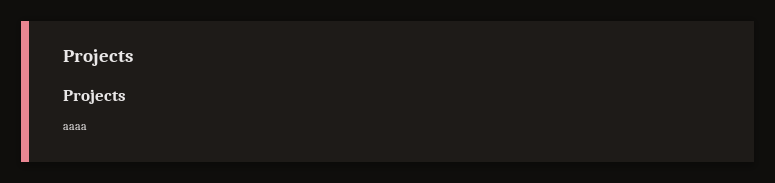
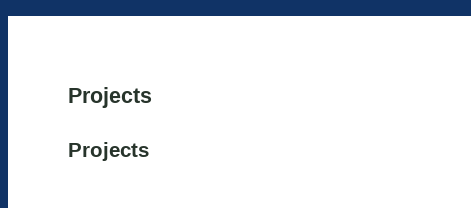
- aaaa

